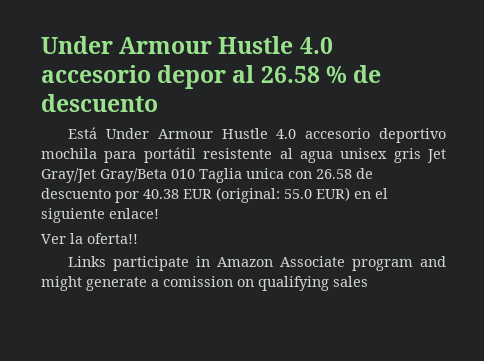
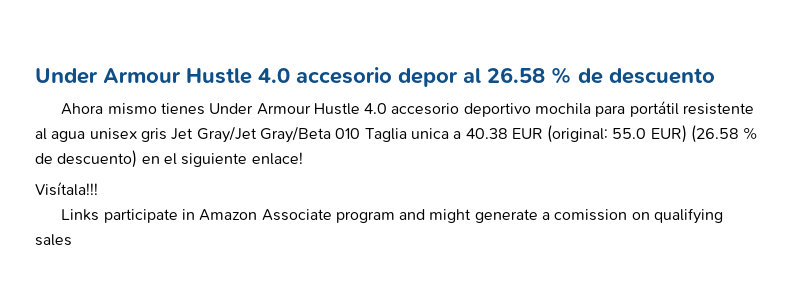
- Está Under Armour Hustle 4.0 accesorio deportivo mochila para portátil resistente al agua unisex gris Jet Gray/Jet Gray/Beta 010 Taglia unica con 26.58 de descuento por 40.38 EUR (original: 55.0 EUR) en el siguiente enlace!
+ Ahora mismo tienes Under Armour Hustle 4.0 accesorio deportivo mochila para portátil resistente al agua unisex gris Jet Gray/Jet Gray/Beta 010 Taglia unica a 40.38 EUR (original: 55.0 EUR) (26.58 % de descuento) en el siguiente enlace!
- Ver la oferta!!
+ Visítala!!!

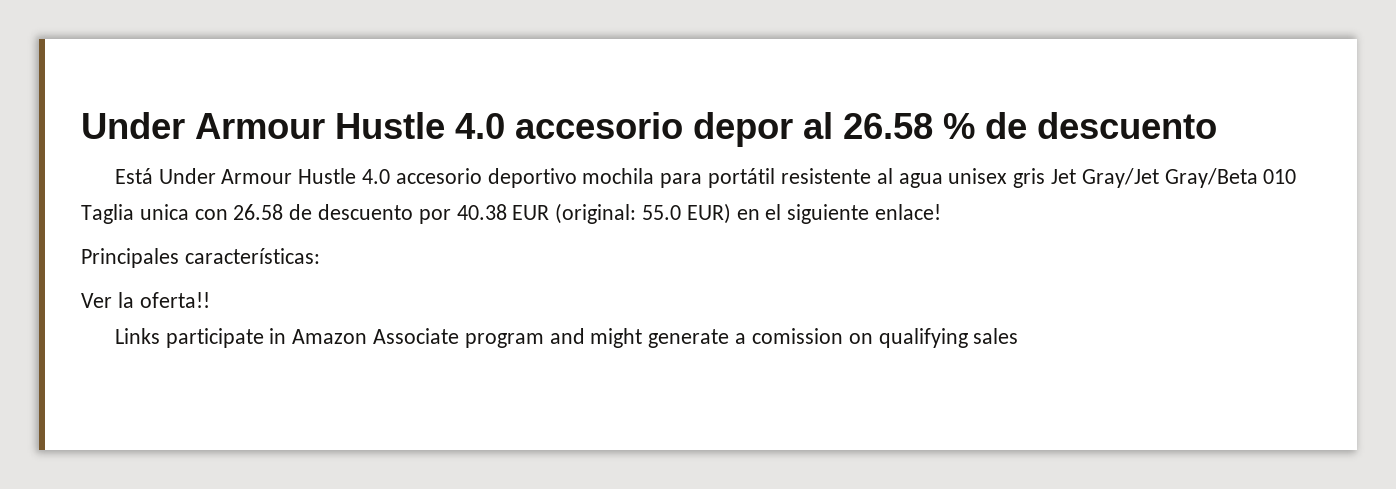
- Ahora mismo tienes Under Armour Hustle 4.0 accesorio deportivo mochila para portátil resistente al agua unisex gris Jet Gray/Jet Gray/Beta 010 Taglia unica a 40.38 EUR (original: 55.0 EUR) (26.58 % de descuento) en el siguiente enlace!
+ Está Under Armour Hustle 4.0 accesorio deportivo mochila para portátil resistente al agua unisex gris Jet Gray/Jet Gray/Beta 010 Taglia unica con 26.58 de descuento por 40.38 EUR (original: 55.0 EUR) en el siguiente enlace!
- Visítala!!!
+ Principales características:
+ Ver la oferta!!

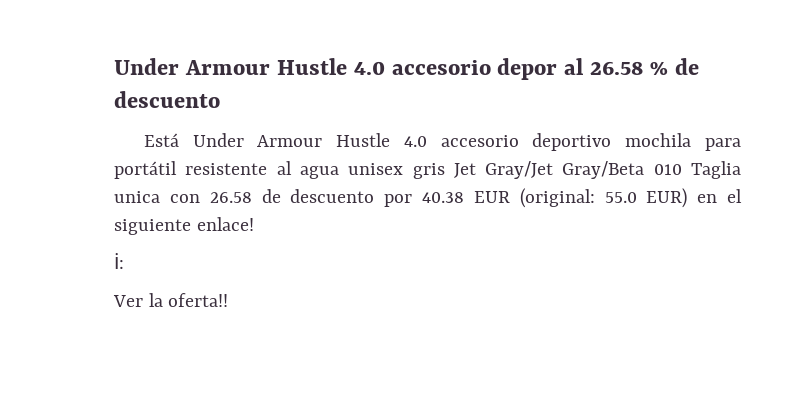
- Principales características:
+ ℹ:
- Links participate in Amazon Associate program and might generate a comission on qualifying sales

